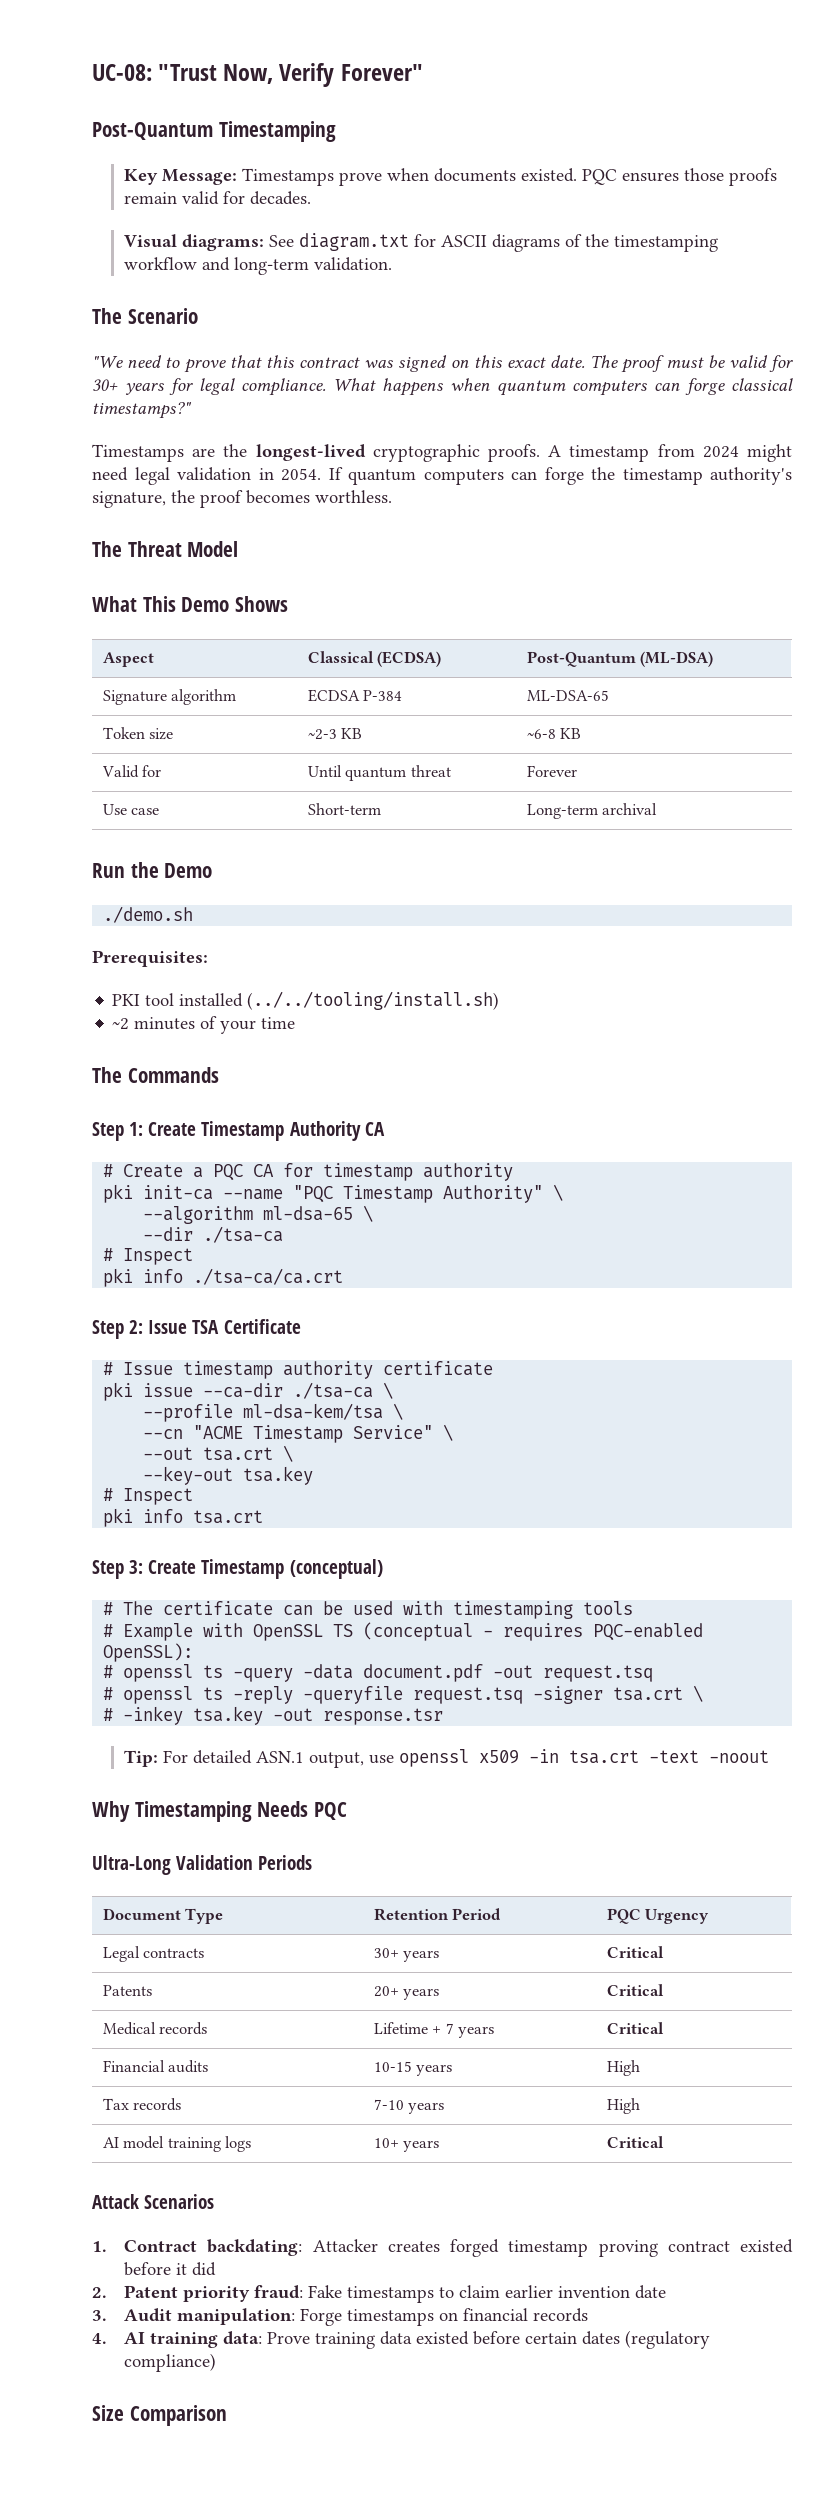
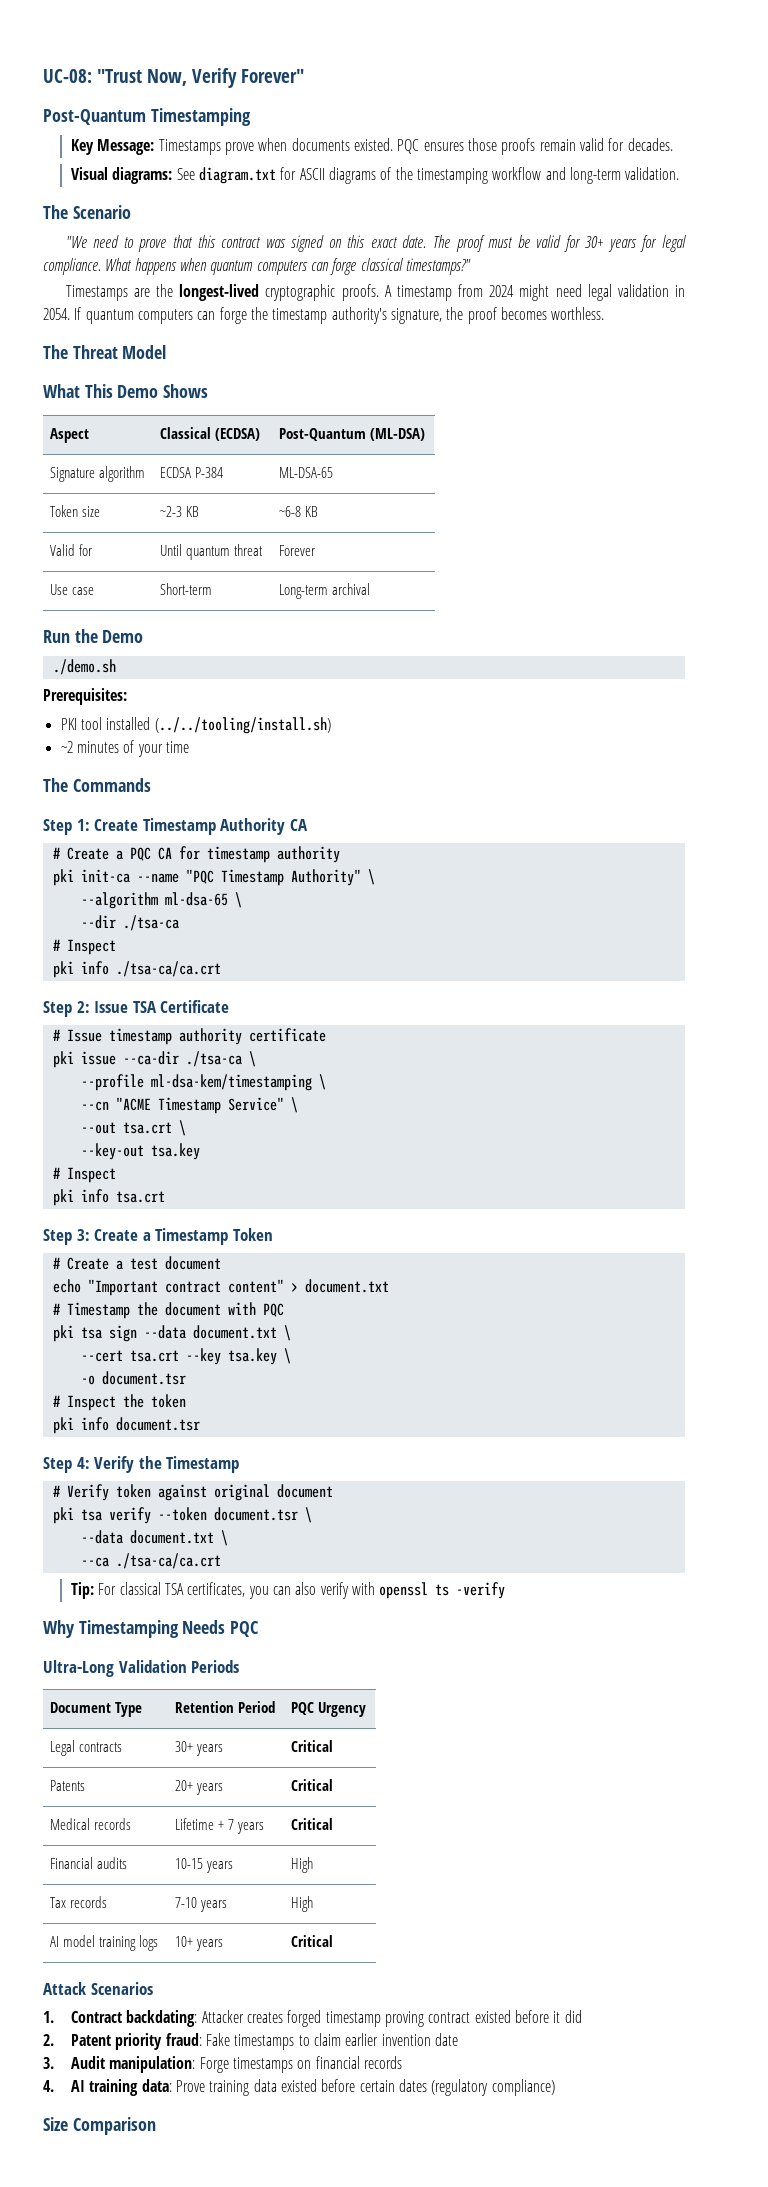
- --profile ml-dsa-kem/tsa \
+ --profile ml-dsa-kem/timestamping \
- Step 3: Create Timestamp (conceptual)
- # The certificate can be used with timestamping tools
- # Example with OpenSSL TS (conceptual - requires PQC-enabled OpenSSL):
- # openssl ts -query -data document.pdf -out request.tsq
- # openssl ts -reply -queryfile request.tsq -signer tsa.crt \
- # -inkey tsa.key -out response.tsr
- Tip: For detailed ASN.1 output, use openssl x509 -in tsa.crt -text -noout
+ Step 3: Create a Timestamp Token
+ # Create a test document
+ echo "Important contract content" > document.txt
+ # Timestamp the document with PQC
+ pki tsa sign --data document.txt \
+ --cert tsa.crt --key tsa.key \
+ -o document.tsr
+ # Inspect the token
+ pki info document.tsr
+ Step 4: Verify the Timestamp
+ # Verify token against original document
+ pki tsa verify --token document.tsr \
+ --data document.txt \
+ --ca ./tsa-ca/ca.crt
+ Tip: For classical TSA certificates, you can also verify with openssl ts -verify

